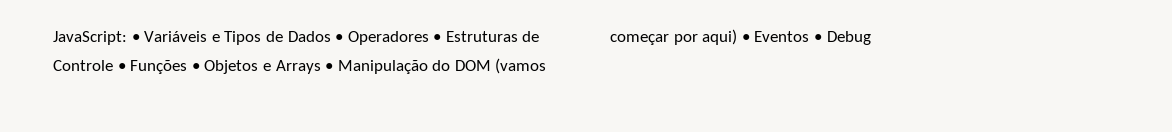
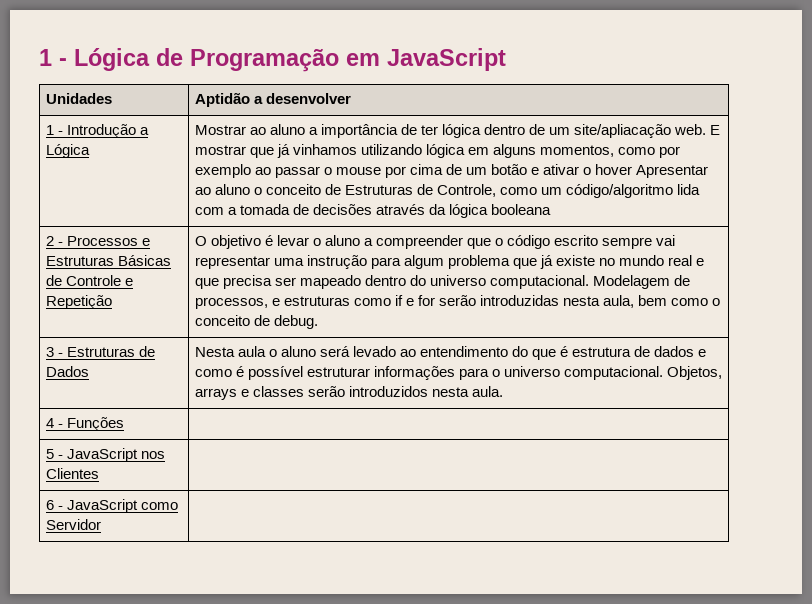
- JavaScript: • Variáveis e Tipos de Dados • Operadores • Estruturas de Controle • Funções • Objetos e Arrays • Manipulação do DOM (vamos começar por aqui) • Eventos • Debug
+ 1 - Lógica de Programação em JavaScript
+ Unidades | Aptidão a desenvolver
+ 1 - Introdução a Lógica | Mostrar ao aluno a importância de ter lógica dentro de um site/apliacação web. E mostrar que já vinhamos utilizando lógica em alguns momentos, como por exemplo ao passar o mouse por cima de um botão e ativar o hover Apresentar ao aluno o conceito de Estruturas de Controle, como um código/algoritmo lida com a tomada de decisões através da lógica booleana
+ 2 - Processos e Estruturas Básicas de Controle e Repetição | O objetivo é levar o aluno a compreender que o código escrito sempre vai representar uma instrução para algum problema que já existe no mundo real e que precisa ser mapeado dentro do universo computacional. Modelagem de processos, e estruturas como if e for serão introduzidas nesta aula, bem como o conceito de debug.
+ 3 - Estruturas de Dados | Nesta aula o aluno será levado ao entendimento do que é estrutura de dados e como é possível estruturar informações para o universo computacional. Objetos, arrays e classes serão introduzidos nesta aula.
+ 4 - Funções |
+ 5 - JavaScript nos Clientes |
+ 6 - JavaScript como Servidor |

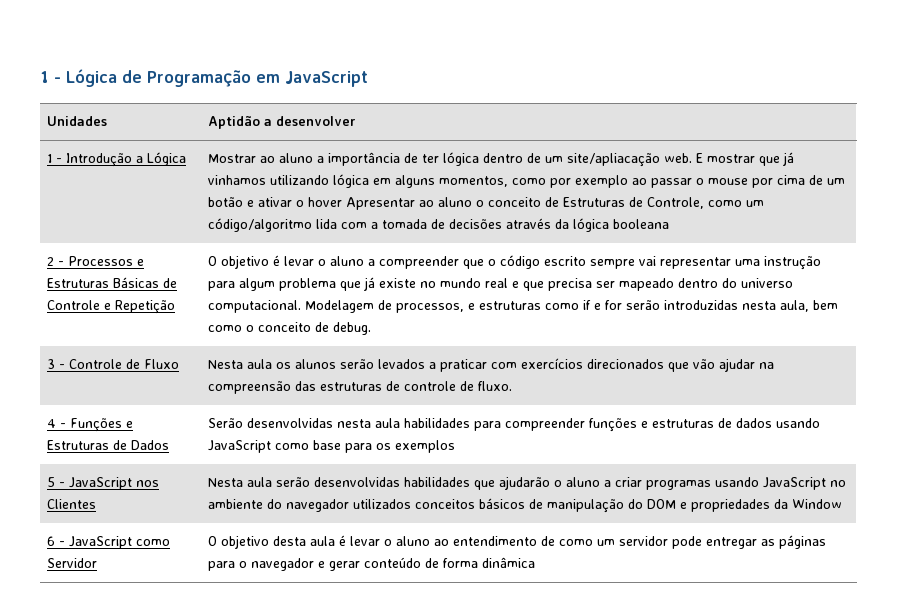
- 3 - Estruturas de Dados | Nesta aula o aluno será levado ao entendimento do que é estrutura de dados e como é possível estruturar informações para o universo computacional. Objetos, arrays e classes serão introduzidos nesta aula.
- 4 - Funções |
+ 3 - Controle de Fluxo | Nesta aula os alunos serão levados a praticar com exercícios direcionados que vão ajudar na compreensão das estruturas de controle de fluxo.
+ 4 - Funções e Estruturas de Dados | Serão desenvolvidas nesta aula habilidades para compreender funções e estruturas de dados usando JavaScript como base para os exemplos
- 5 - JavaScript nos Clientes |
+ 5 - JavaScript nos Clientes | Nesta aula serão desenvolvidas habilidades que ajudarão o aluno a criar programas usando JavaScript no ambiente do navegador utilizados conceitos básicos de manipulação do DOM e propriedades da Window
- 6 - JavaScript como Servidor |
+ 6 - JavaScript como Servidor | O objetivo desta aula é levar o aluno ao entendimento de como um servidor pode entregar as páginas para o navegador e gerar conteúdo de forma dinâmica

